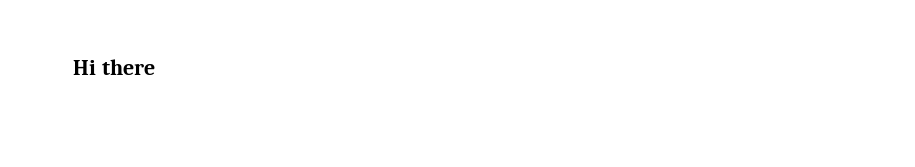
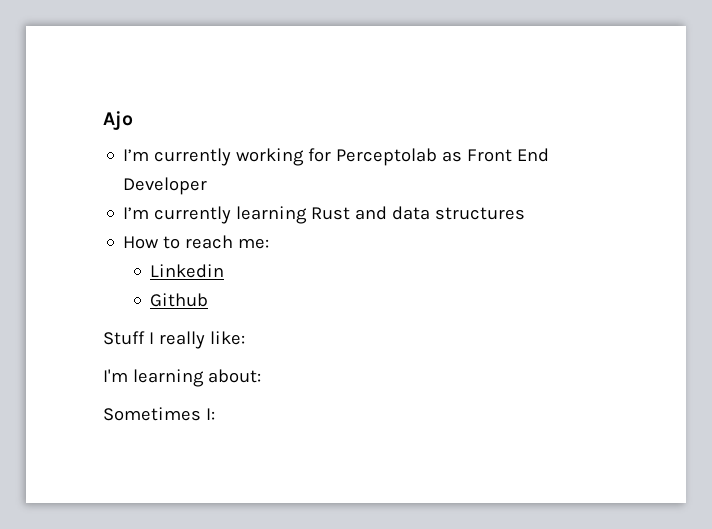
- Hi there
+ Ajo
+ I’m currently working for Perceptolab as Front End Developer
+ I’m currently learning Rust and data structures
+ How to reach me:
+ Linkedin
+ Github
+ Stuff I really like:
+ I'm learning about:
+ Sometimes I:

